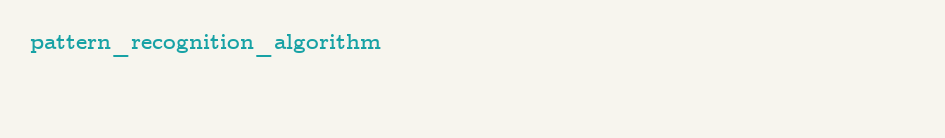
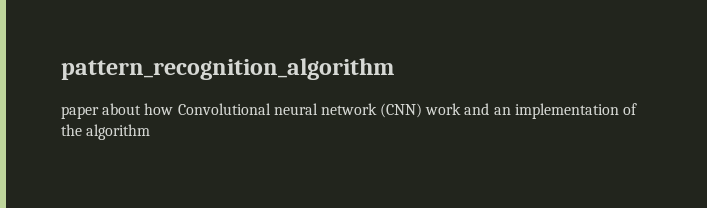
+ paper about how Convolutional neural network (CNN) work and an implementation of the algorithm

